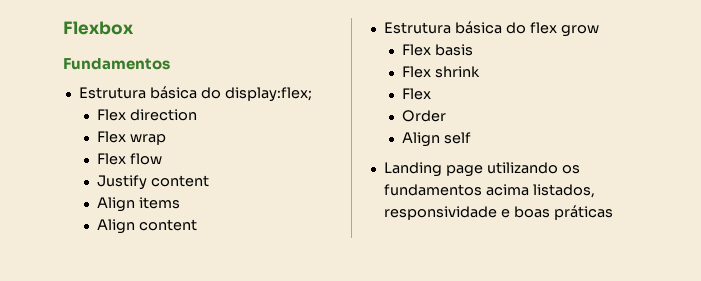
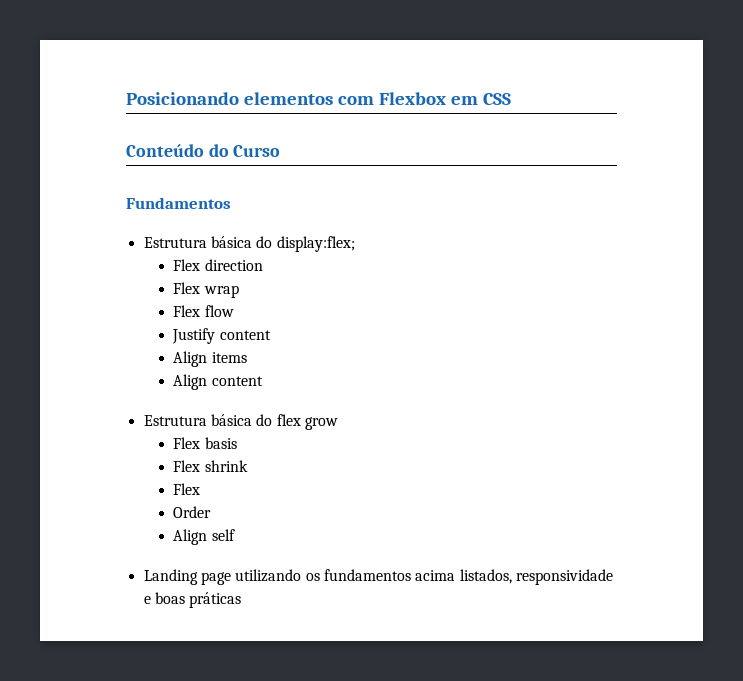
- Flexbox
+ Posicionando elementos com Flexbox em CSS
+ Conteúdo do Curso

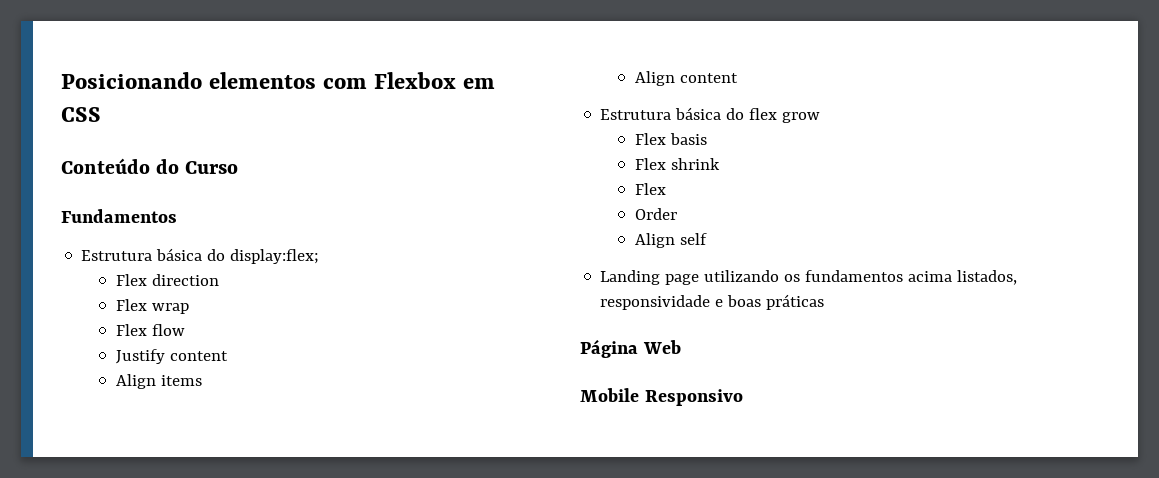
+ Página Web
+ Mobile Responsivo

